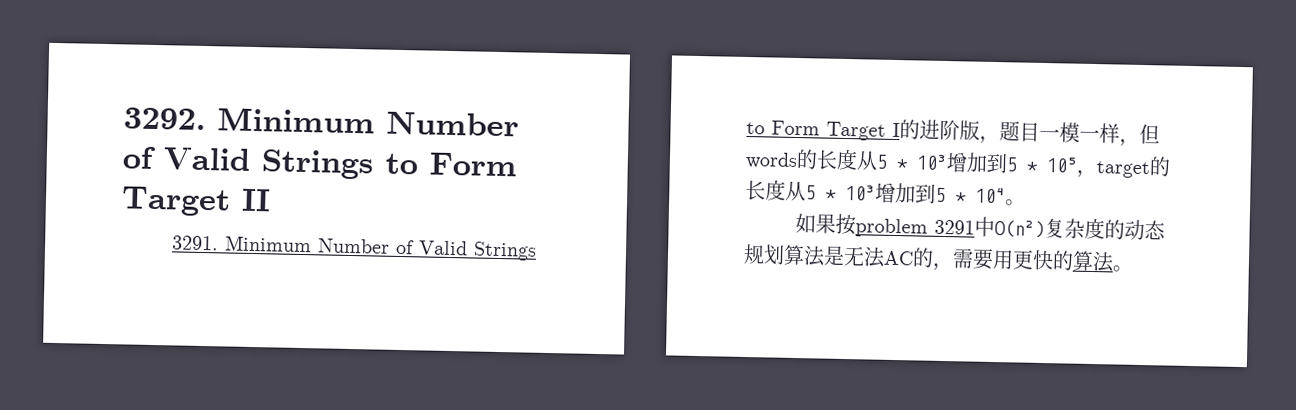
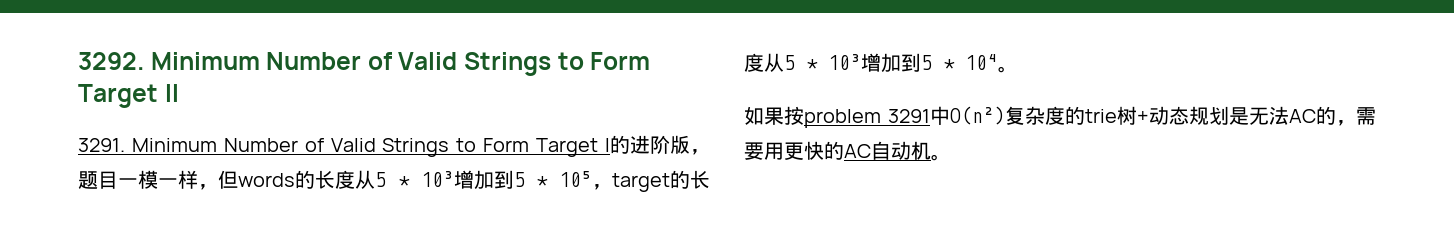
- 如果按problem 3291中O(n²)复杂度的动态规划算法是无法AC的，需要用更快的算法。
+ 如果按problem 3291中O(n²)复杂度的trie树+动态规划是无法AC的，需要用更快的AC自动机。

